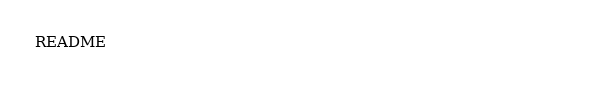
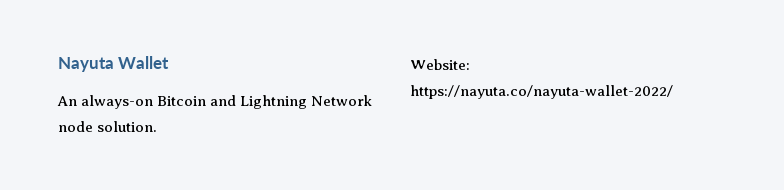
- README
+ Nayuta Wallet
+ An always-on Bitcoin and Lightning Network node solution.
+ Website: https://nayuta.co/nayuta-wallet-2022/

